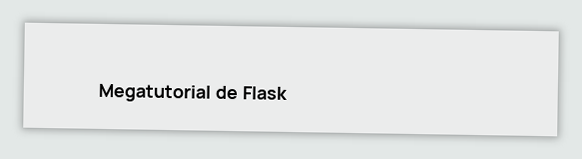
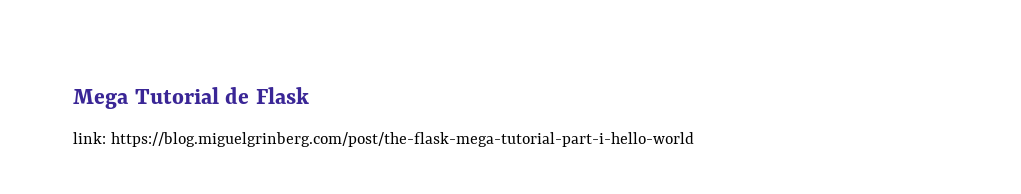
- Megatutorial de Flask
+ Mega Tutorial de Flask
+ link: https://blog.miguelgrinberg.com/post/the-flask-mega-tutorial-part-i-hello-world

